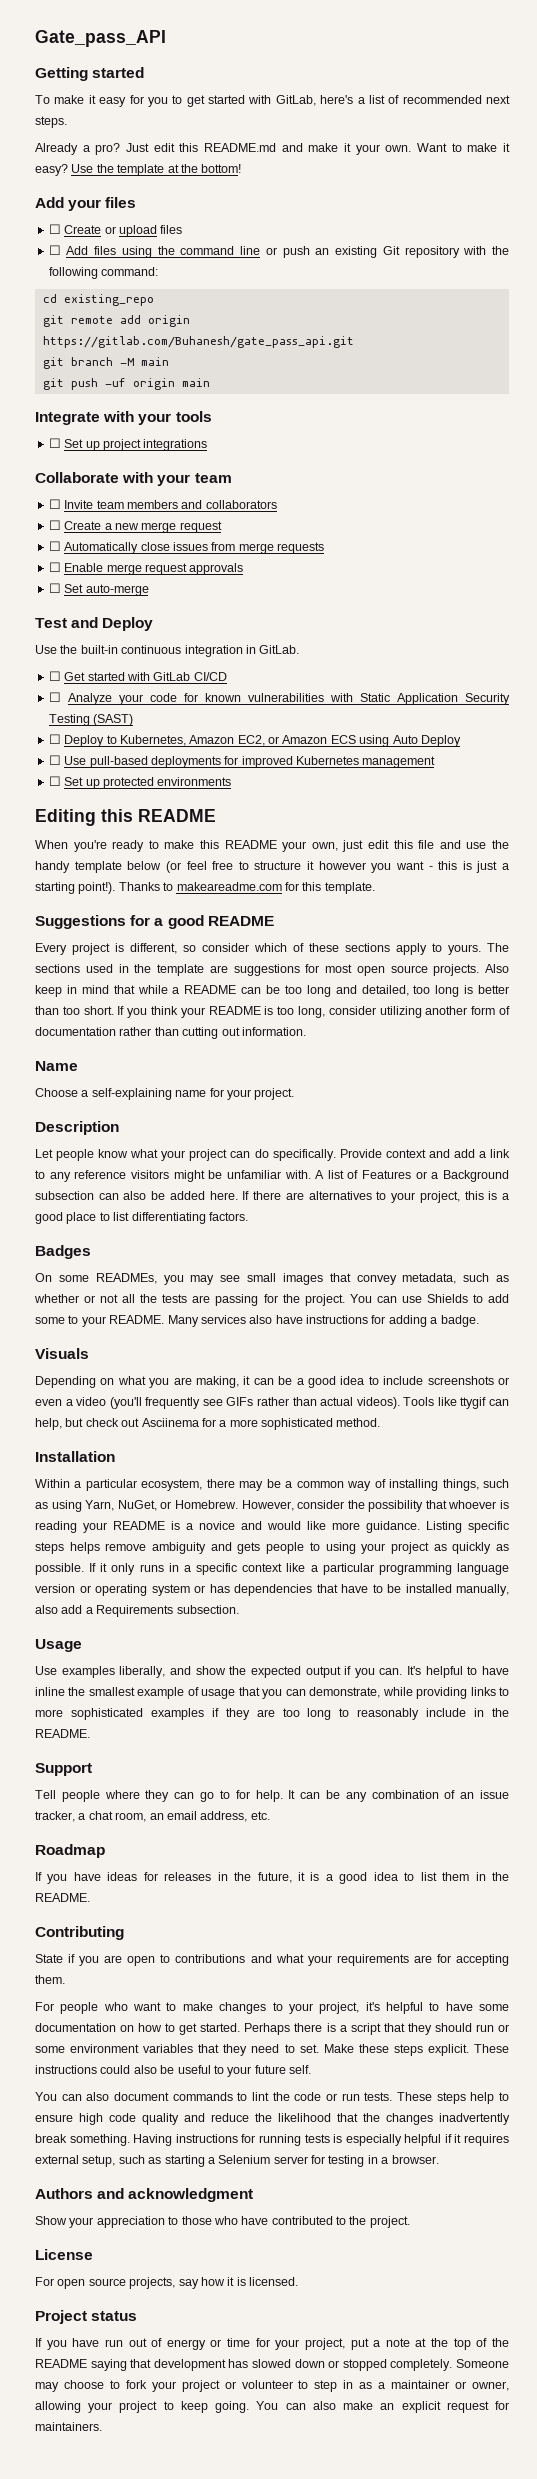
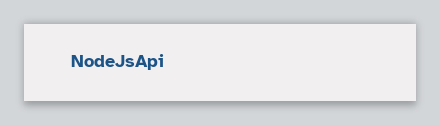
- Gate_pass_API
- Getting started
- To make it easy for you to get started with GitLab, here's a list of recommended next steps.
- Already a pro? Just edit this README.md and make it your own. Want to make it easy? Use the template at the bottom!
- Add your files
- ☐ Create or upload files
- ☐ Add files using the command line or push an existing Git repository with the following command:
- cd existing_repo
- git remote add origin https://gitlab.com/Buhanesh/gate_pass_api.git
- git branch -M main
- git push -uf origin main
- Integrate with your tools
- ☐ Set up project integrations
- Collaborate with your team
- ☐ Invite team members and collaborators
- ☐ Create a new merge request
- ☐ Automatically close issues from merge requests
- ☐ Enable merge request approvals
- ☐ Set auto-merge
- Test and Deploy
- Use the built-in continuous integration in GitLab.
- ☐ Get started with GitLab CI/CD
- ☐ Analyze your code for known vulnerabilities with Static Application Security Testing (SAST)
- ☐ Deploy to Kubernetes, Amazon EC2, or Amazon ECS using Auto Deploy
- ☐ Use pull-based deployments for improved Kubernetes management
- ☐ Set up protected environments
- Editing this README
- When you're ready to make this README your own, just edit this file and use the handy template below (or feel free to structure it however you want - this is just a starting point!). Thanks to makeareadme.com for this template.
- Suggestions for a good README
- Every project is different, so consider which of these sections apply to yours. The sections used in the template are suggestions for most open source projects. Also keep in mind that while a README can be too long and detailed, too long is better than too short. If you think your README is too long, consider utilizing another form of documentation rather than cutting out information.
- Name
- Choose a self-explaining name for your project.
- Description
- Let people know what your project can do specifically. Provide context and add a link to any reference visitors might be unfamiliar with. A list of Features or a Background subsection can also be added here. If there are alternatives to your project, this is a good place to list differentiating factors.
- Badges
- On some READMEs, you may see small images that convey metadata, such as whether or not all the tests are passing for the project. You can use Shields to add some to your README. Many services also have instructions for adding a badge.
- Visuals
- Depending on what you are making, it can be a good idea to include screenshots or even a video (you'll frequently see GIFs rather than actual videos). Tools like ttygif can help, but check out Asciinema for a more sophisticated method.
- Installation
- Within a particular ecosystem, there may be a common way of installing things, such as using Yarn, NuGet, or Homebrew. However, consider the possibility that whoever is reading your README is a novice and would like more guidance. Listing specific steps helps remove ambiguity and gets people to using your project as quickly as possible. If it only runs in a specific context like a particular programming language version or operating system or has dependencies that have to be installed manually, also add a Requirements subsection.
- Usage
- Use examples liberally, and show the expected output if you can. It's helpful to have inline the smallest example of usage that you can demonstrate, while providing links to more sophisticated examples if they are too long to reasonably include in the README.
- Support
- Tell people where they can go to for help. It can be any combination of an issue tracker, a chat room, an email address, etc.
- Roadmap
- If you have ideas for releases in the future, it is a good idea to list them in the README.
- Contributing
- State if you are open to contributions and what your requirements are for accepting them.
- For people who want to make changes to your project, it's helpful to have some documentation on how to get started. Perhaps there is a script that they should run or some environment variables that they need to set. Make these steps explicit. These instructions could also be useful to your future self.
- You can also document commands to lint the code or run tests. These steps help to ensure high code quality and reduce the likelihood that the changes inadvertently break something. Having instructions for running tests is especially helpful if it requires external setup, such as starting a Selenium server for testing in a browser.
- Authors and acknowledgment
- Show your appreciation to those who have contributed to the project.
- License
- For open source projects, say how it is licensed.
- Project status
- If you have run out of energy or time for your project, put a note at the top of the README saying that development has slowed down or stopped completely. Someone may choose to fork your project or volunteer to step in as a maintainer or owner, allowing your project to keep going. You can also make an explicit request for maintainers.
+ NodeJsApi

